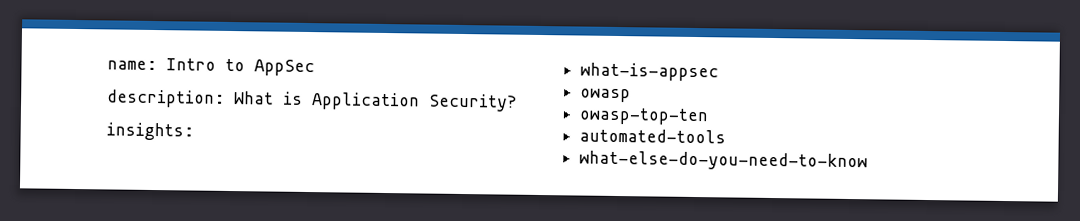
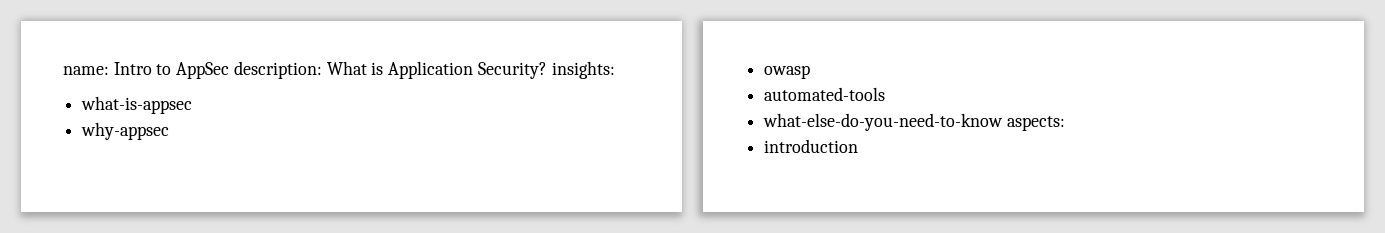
- name: Intro to AppSec
- description: What is Application Security?
- insights:
+ name: Intro to AppSec description: What is Application Security? insights:
+ why-appsec
- owasp-top-ten
- what-else-do-you-need-to-know
+ what-else-do-you-need-to-know aspects:
+ introduction

